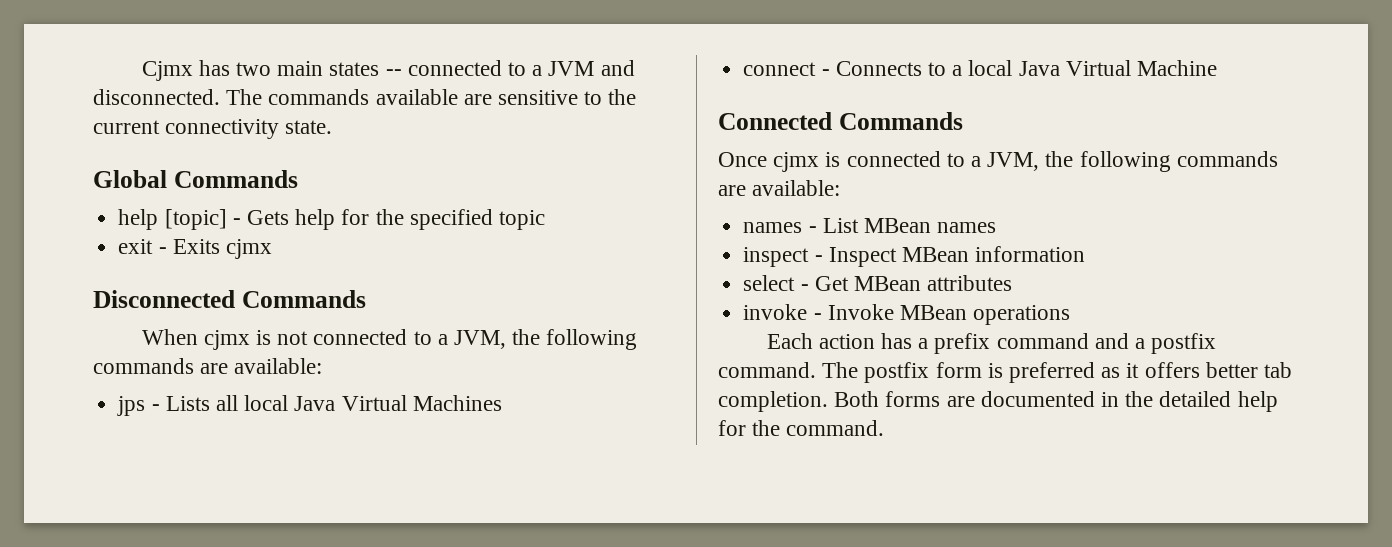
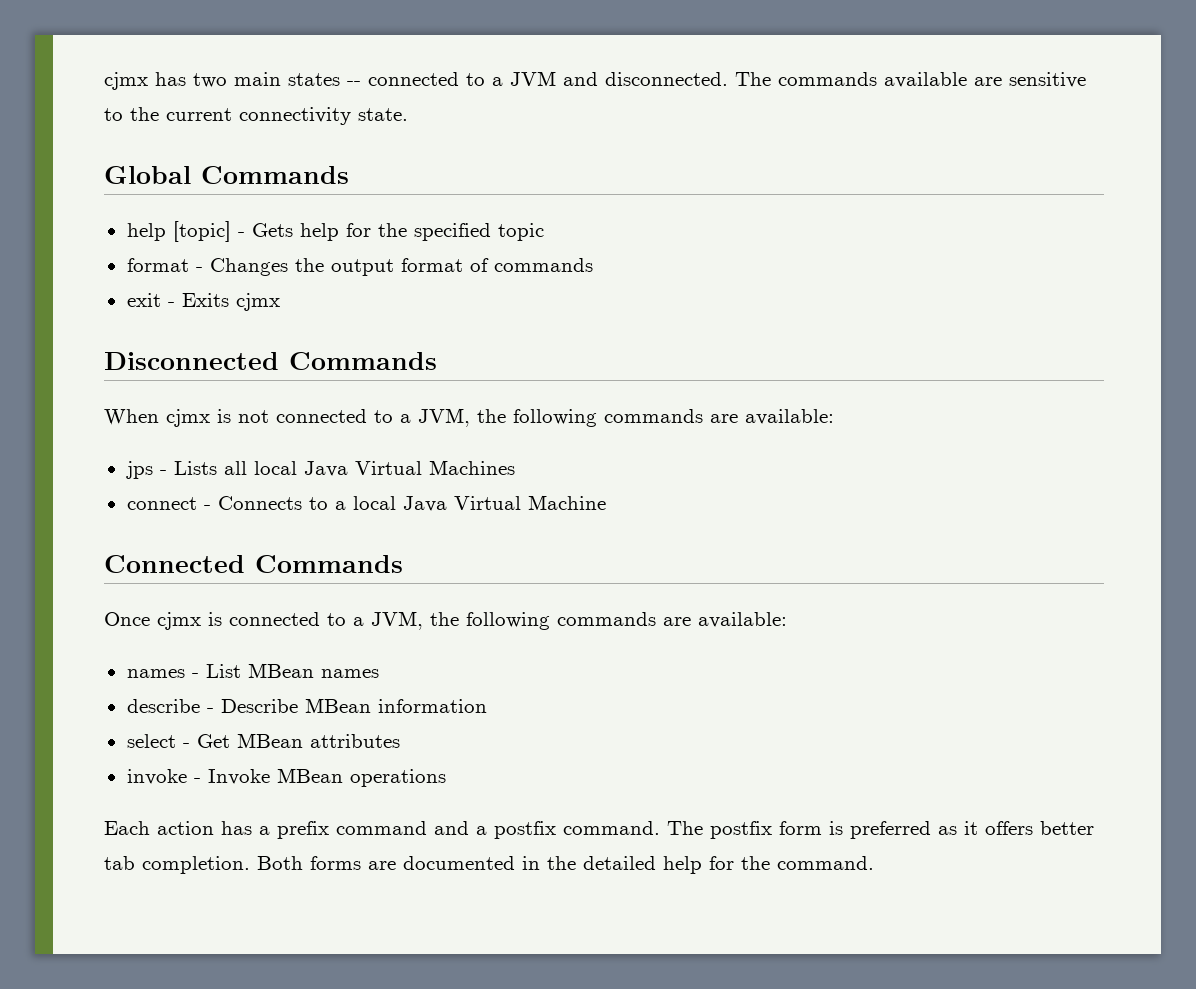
- Cjmx has two main states -- connected to a JVM and disconnected.
+ cjmx has two main states -- connected to a JVM and disconnected.
+ format - Changes the output format of commands
- inspect - Inspect MBean information
+ describe - Describe MBean information

